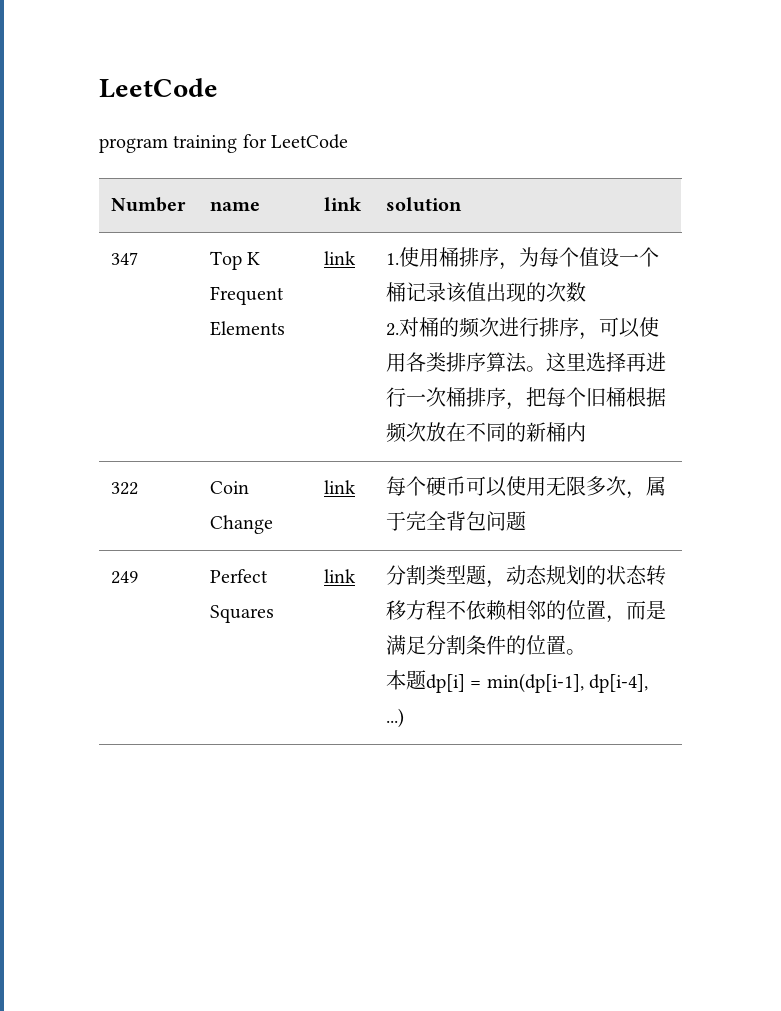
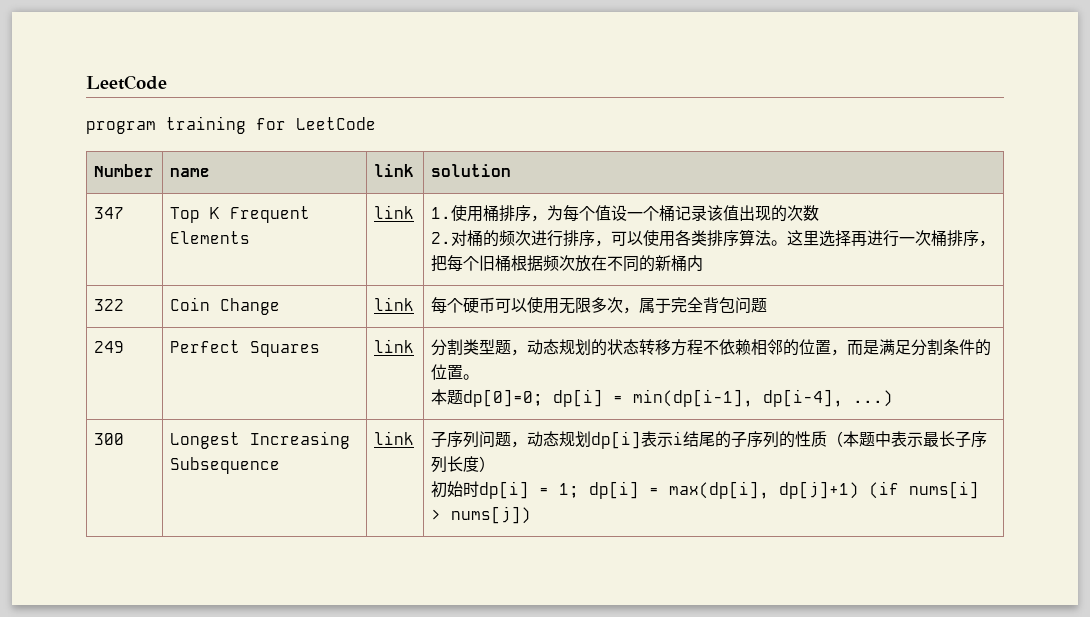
  249 | Perfect Squares | link | 分割类型题，动态规划的状态转移方程不依赖相邻的位置，而是满足分割条件的位置。
- 本题dp[i] = min(dp[i-1], dp[i-4], ...)
+ 本题dp[0]=0; dp[i] = min(dp[i-1], dp[i-4], ...)
+ 300 | Longest Increasing Subsequence | link | 子序列问题，动态规划dp[i]表示i结尾的子序列的性质（本题中表示最长子序列长度）
+ 初始时dp[i] = 1; dp[i] = max(dp[i], dp[j]+1) (if nums[i] > nums[j])

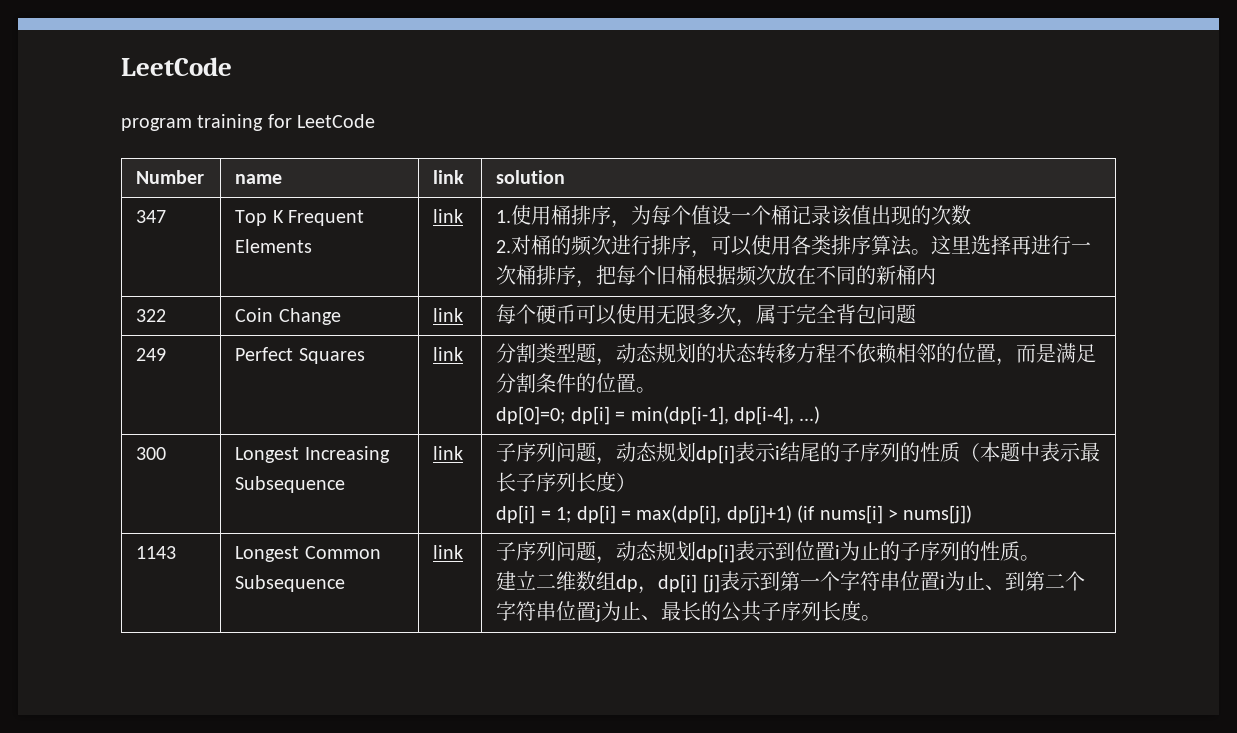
  249 | Perfect Squares | link | 分割类型题，动态规划的状态转移方程不依赖相邻的位置，而是满足分割条件的位置。
- 本题dp[0]=0; dp[i] = min(dp[i-1], dp[i-4], ...)
+ dp[0]=0; dp[i] = min(dp[i-1], dp[i-4], ...)
  300 | Longest Increasing Subsequence | link | 子序列问题，动态规划dp[i]表示i结尾的子序列的性质（本题中表示最长子序列长度）
- 初始时dp[i] = 1; dp[i] = max(dp[i], dp[j]+1) (if nums[i] > nums[j])
+ dp[i] = 1; dp[i] = max(dp[i], dp[j]+1) (if nums[i] > nums[j])
+ 1143 | Longest Common Subsequence | link | 子序列问题，动态规划dp[i]表示到位置i为止的子序列的性质。
+ 建立二维数组dp，dp[i] [j]表示到第一个字符串位置i为止、到第二个字符串位置j为止、最长的公共子序列长度。

